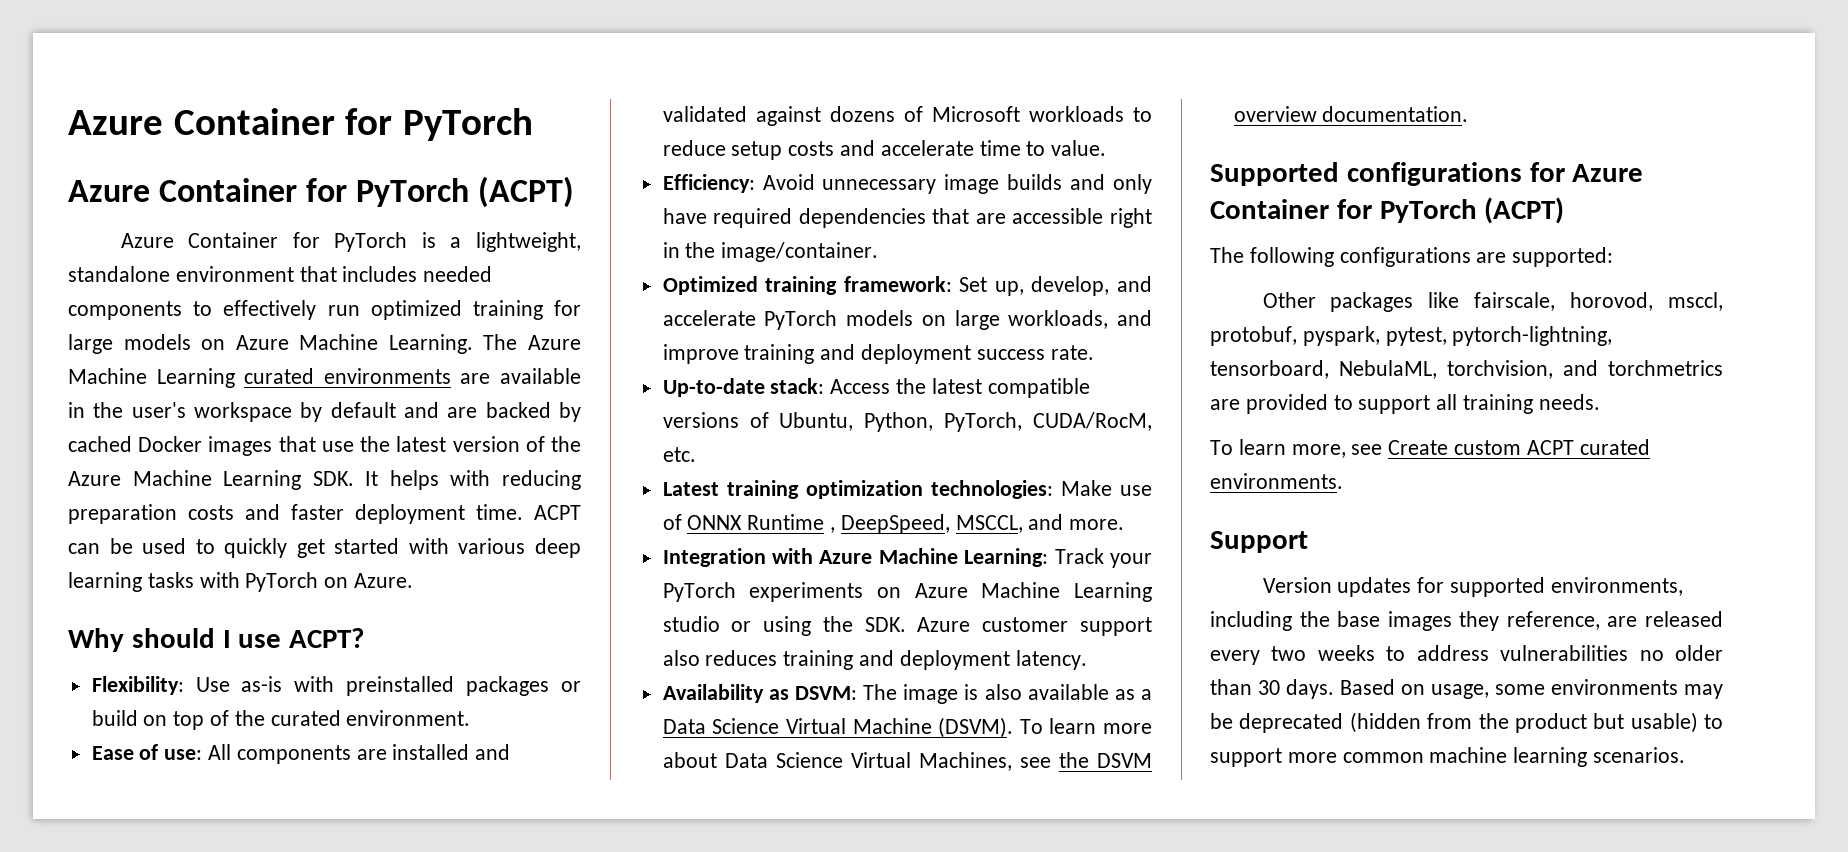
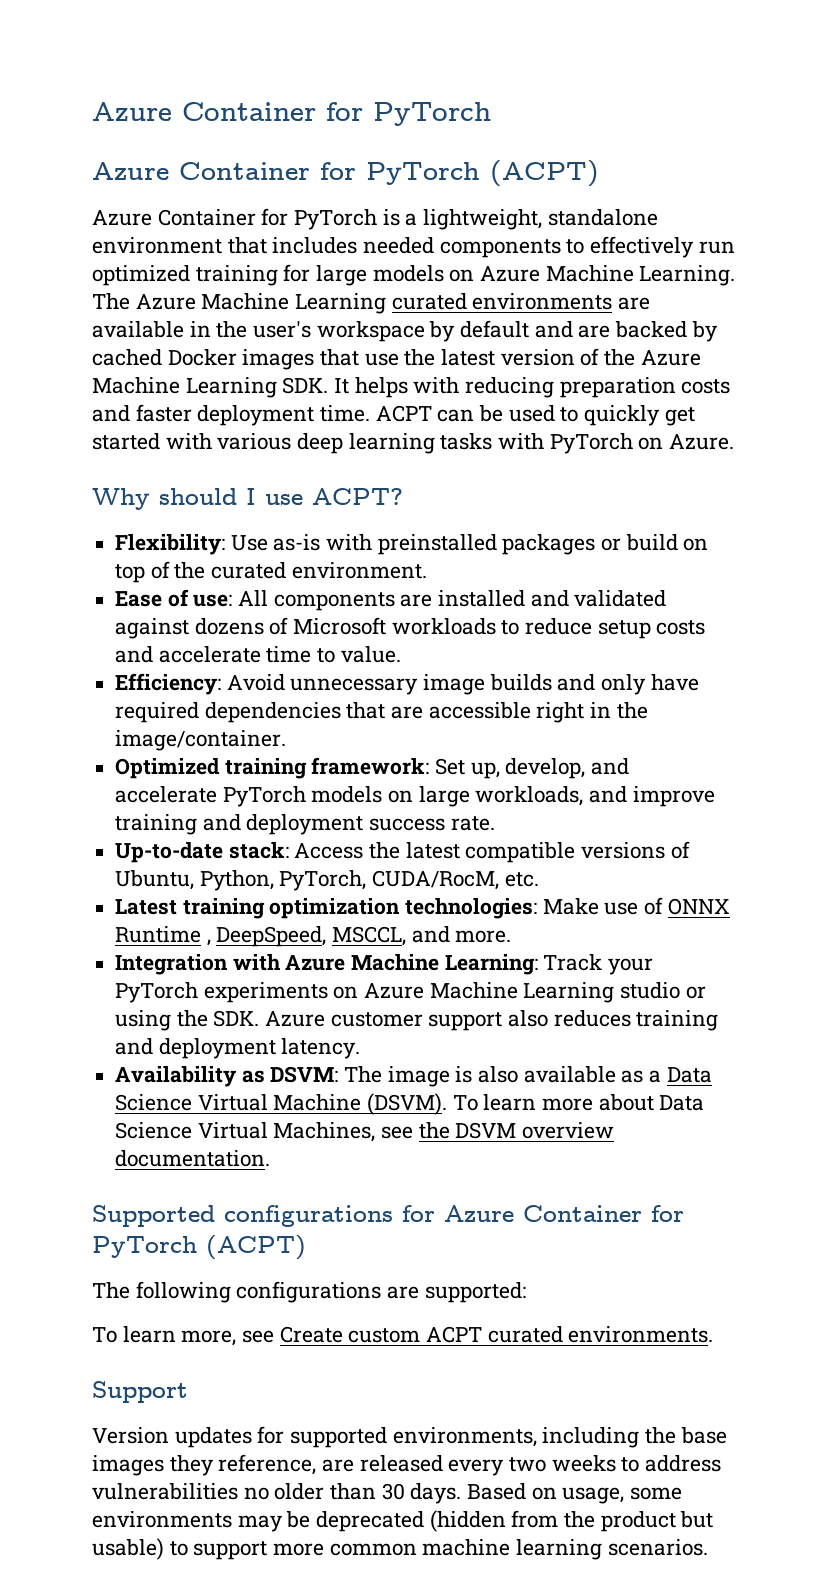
- Other packages like fairscale, horovod, msccl, protobuf, pyspark, pytest, pytorch-lightning, tensorboard, NebulaML, torchvision, and torchmetrics are provided to support all training needs.

